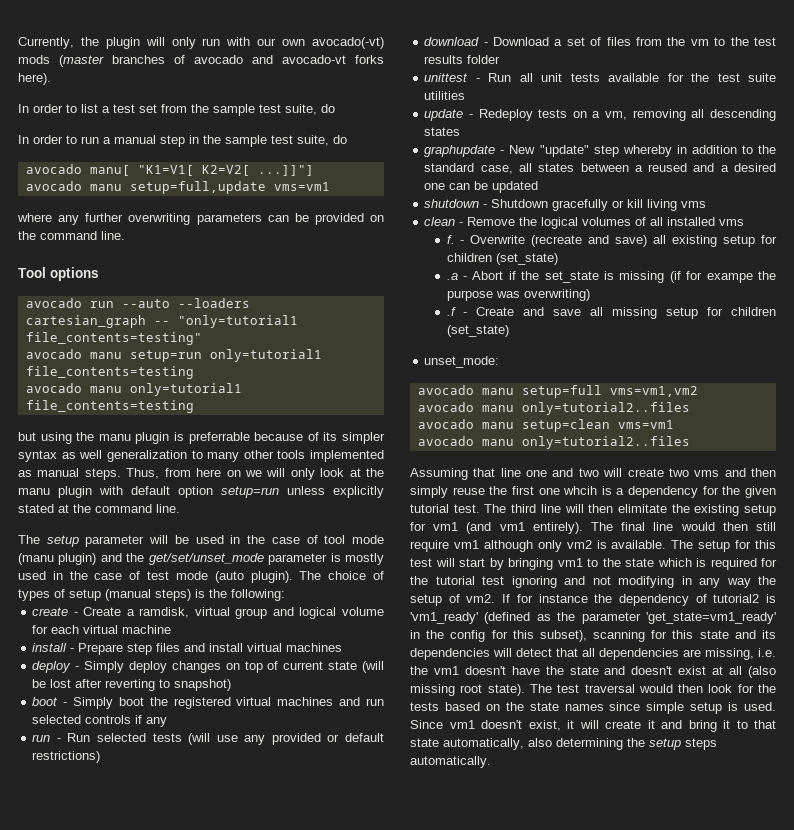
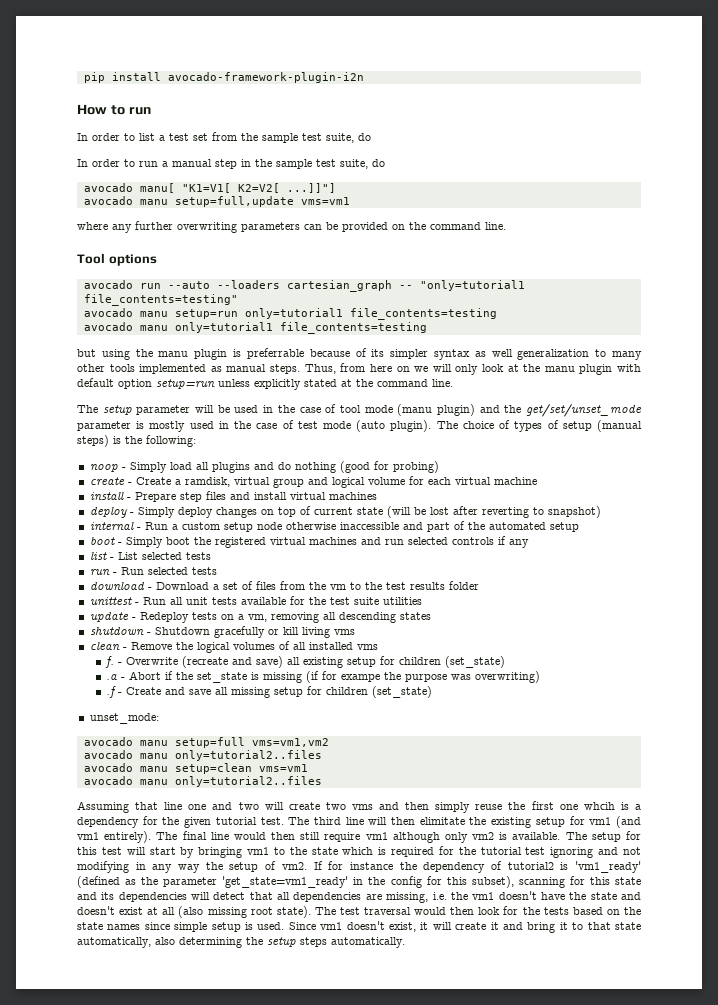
- Currently, the plugin will only run with our own avocado(-vt) mods (master branches of avocado and avocado-vt forks here).
+ pip install avocado-framework-plugin-i2n
+ How to run
+ noop - Simply load all plugins and do nothing (good for probing)
+ internal - Run a custom setup node otherwise inaccessible and part of the automated setup
+ list - List selected tests
- run - Run selected tests (will use any provided or default restrictions)
+ run - Run selected tests
- graphupdate - New "update" step whereby in addition to the standard case, all states between a reused and a desired one can be updated

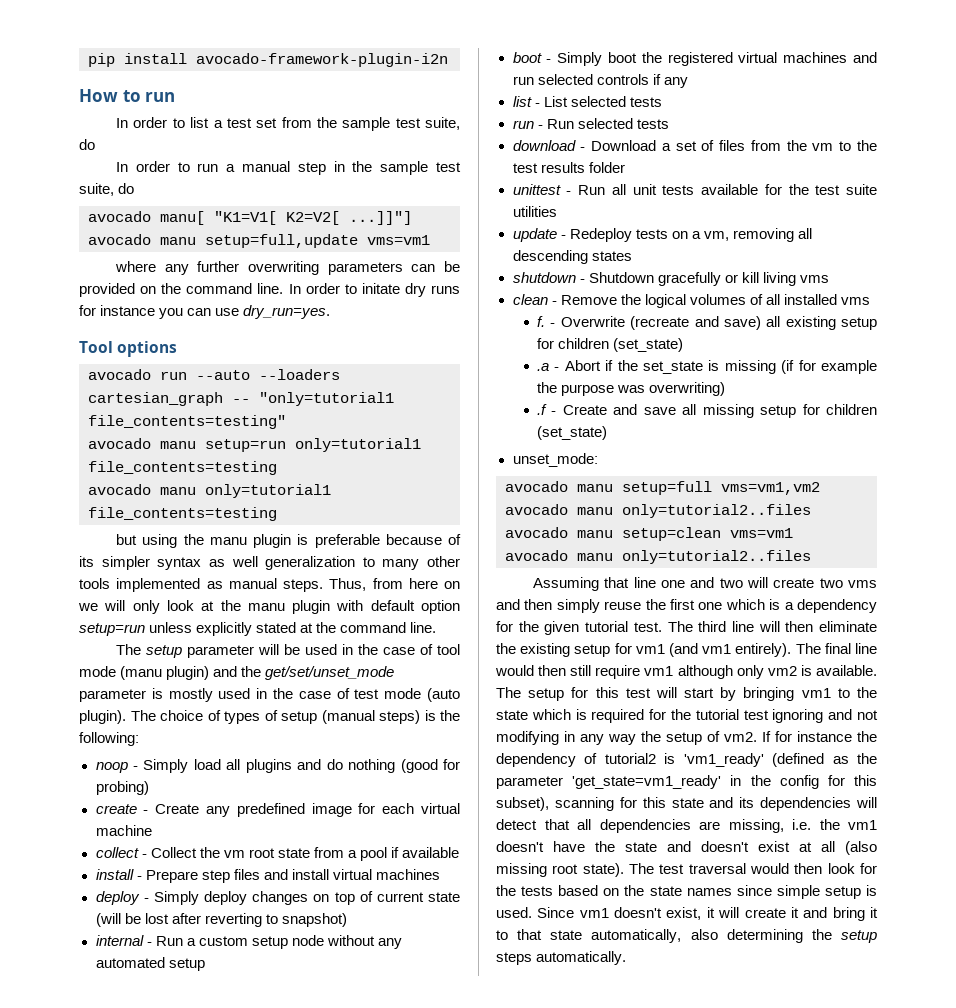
+ In order to initate dry runs for instance you can use dry_run=yes.
- but using the manu plugin is preferrable because of its simpler syntax as well generalization to many other tools implemented as manual steps.
+ but using the manu plugin is preferable because of its simpler syntax as well generalization to many other tools implemented as manual steps.
- create - Create a ramdisk, virtual group and logical volume for each virtual machine
+ create - Create any predefined image for each virtual machine
+ collect - Collect the vm root state from a pool if available
- internal - Run a custom setup node otherwise inaccessible and part of the automated setup
+ internal - Run a custom setup node without any automated setup
- .a - Abort if the set_state is missing (if for exampe the purpose was overwriting)
+ .a - Abort if the set_state is missing (if for example the purpose was overwriting)
- Assuming that line one and two will create two vms and then simply reuse the first one whcih is a dependency for the given tutorial test.
+ Assuming that line one and two will create two vms and then simply reuse the first one which is a dependency for the given tutorial test.
- The third line will then elimitate the existing setup for vm1 (and vm1 entirely).
+ The third line will then eliminate the existing setup for vm1 (and vm1 entirely).

